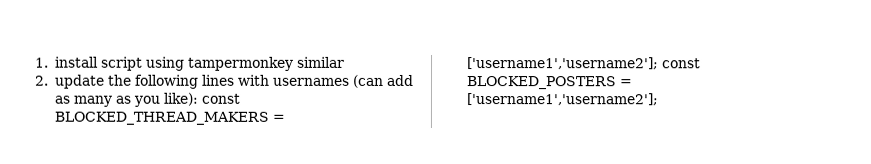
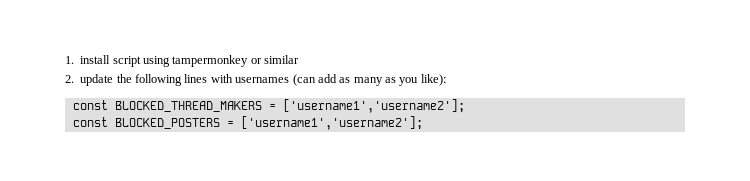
- 1. install script using tampermonkey similar
+ 1. install script using tampermonkey or similar
- 2. update the following lines with usernames (can add as many as you like): const BLOCKED_THREAD_MAKERS = ['username1','username2']; const BLOCKED_POSTERS = ['username1','username2'];
+ 2. update the following lines with usernames (can add as many as you like):
+ const BLOCKED_THREAD_MAKERS = ['username1','username2'];
+ const BLOCKED_POSTERS = ['username1','username2'];

